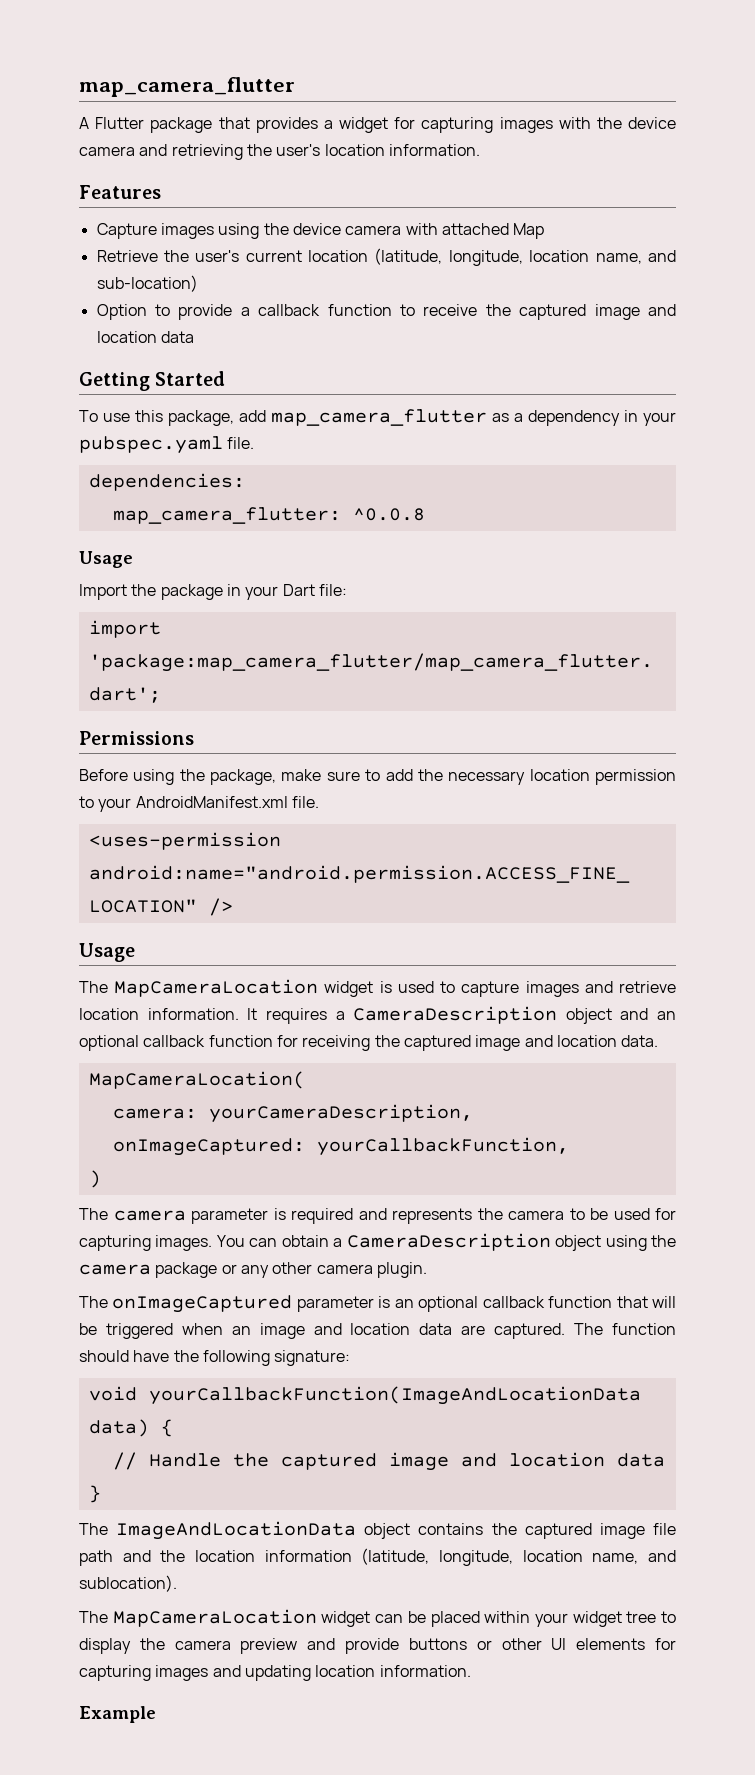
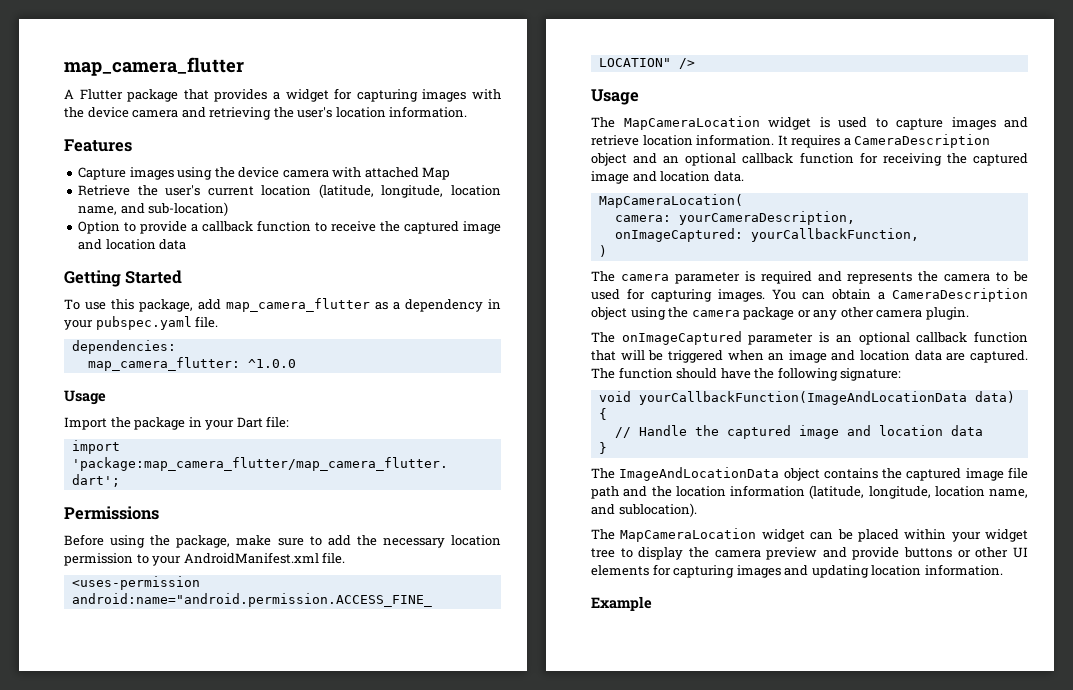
- map_camera_flutter: ^0.0.8
+ map_camera_flutter: ^1.0.0

